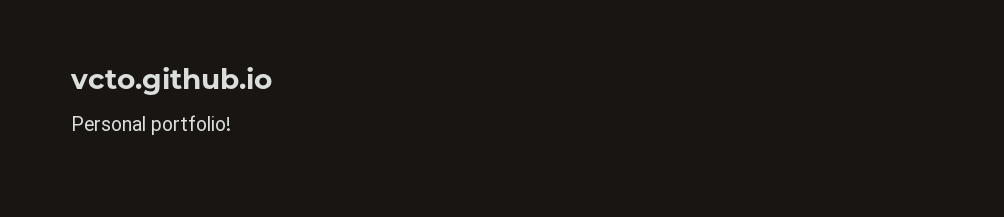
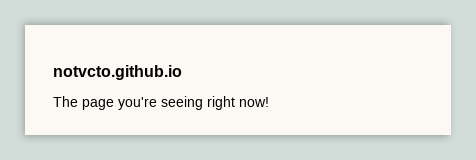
- vcto.github.io
- Personal portfolio!
+ notvcto.github.io
+ The page you're seeing right now!

